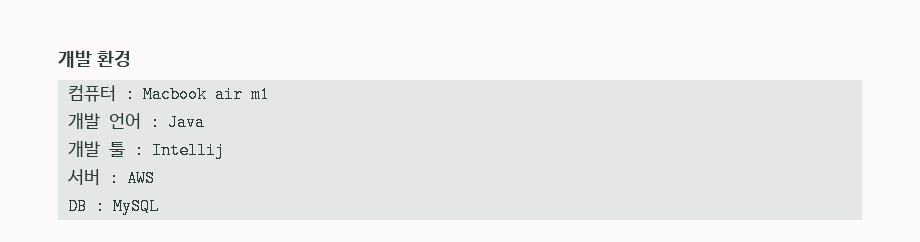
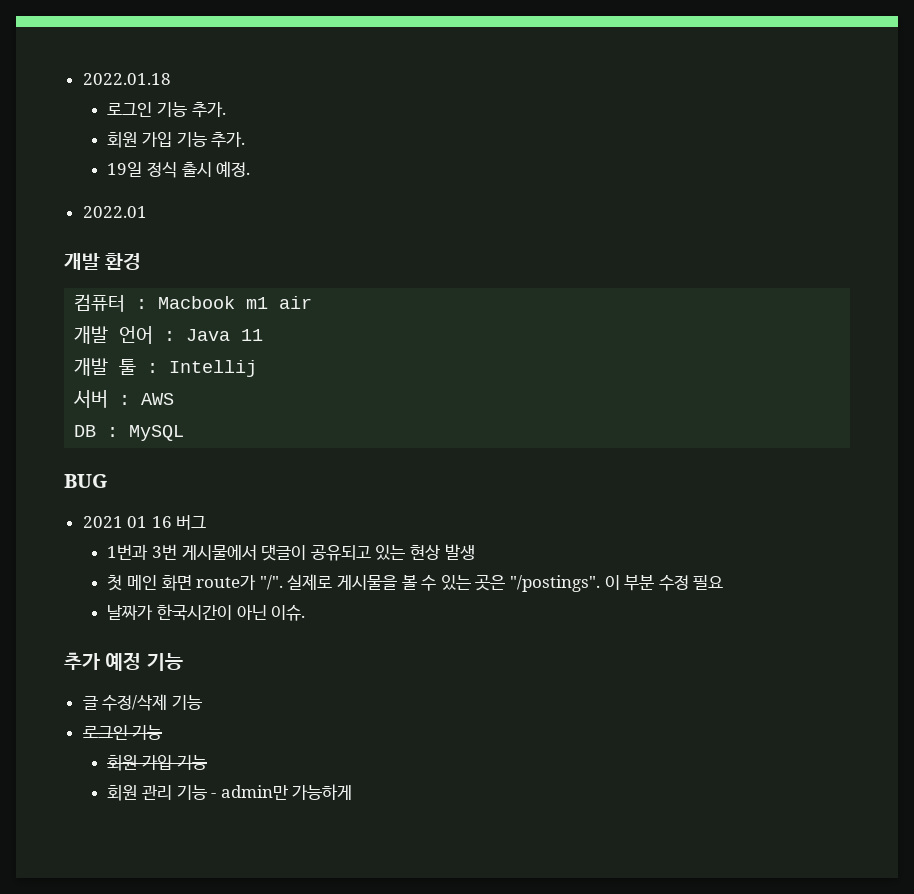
+ 2022.01.18
+ 로그인 기능 추가.
+ 회원 가입 기능 추가.
+ 19일 정식 출시 예정.
+ 2022.01
- 컴퓨터 : Macbook air m1
+ 컴퓨터 : Macbook m1 air
- 개발 언어 : Java
+ 개발 언어 : Java 11
+ BUG
+ 2021 01 16 버그
+ 1번과 3번 게시물에서 댓글이 공유되고 있는 현상 발생
+ 첫 메인 화면 route가 "/". 실제로 게시물을 볼 수 있는 곳은 "/postings". 이 부분 수정 필요
+ 날짜가 한국시간이 아닌 이슈.
+ 추가 예정 기능
+ 글 수정/삭제 기능
+ 로그인 기능
+ 회원 가입 기능
+ 회원 관리 기능 - admin만 가능하게

